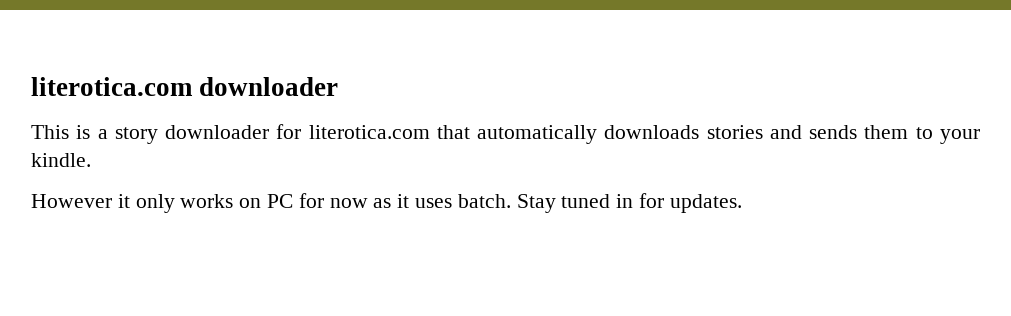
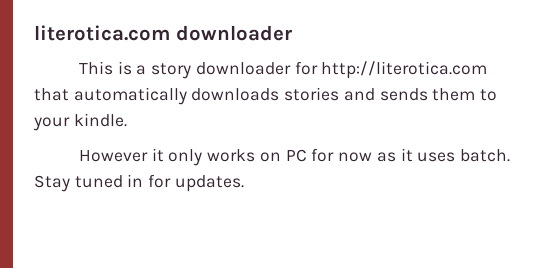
- This is a story downloader for literotica.com that automatically downloads stories and sends them to your kindle.
+ This is a story downloader for http://literotica.com that automatically downloads stories and sends them to your kindle.

